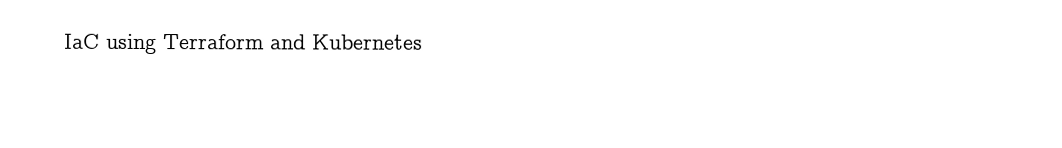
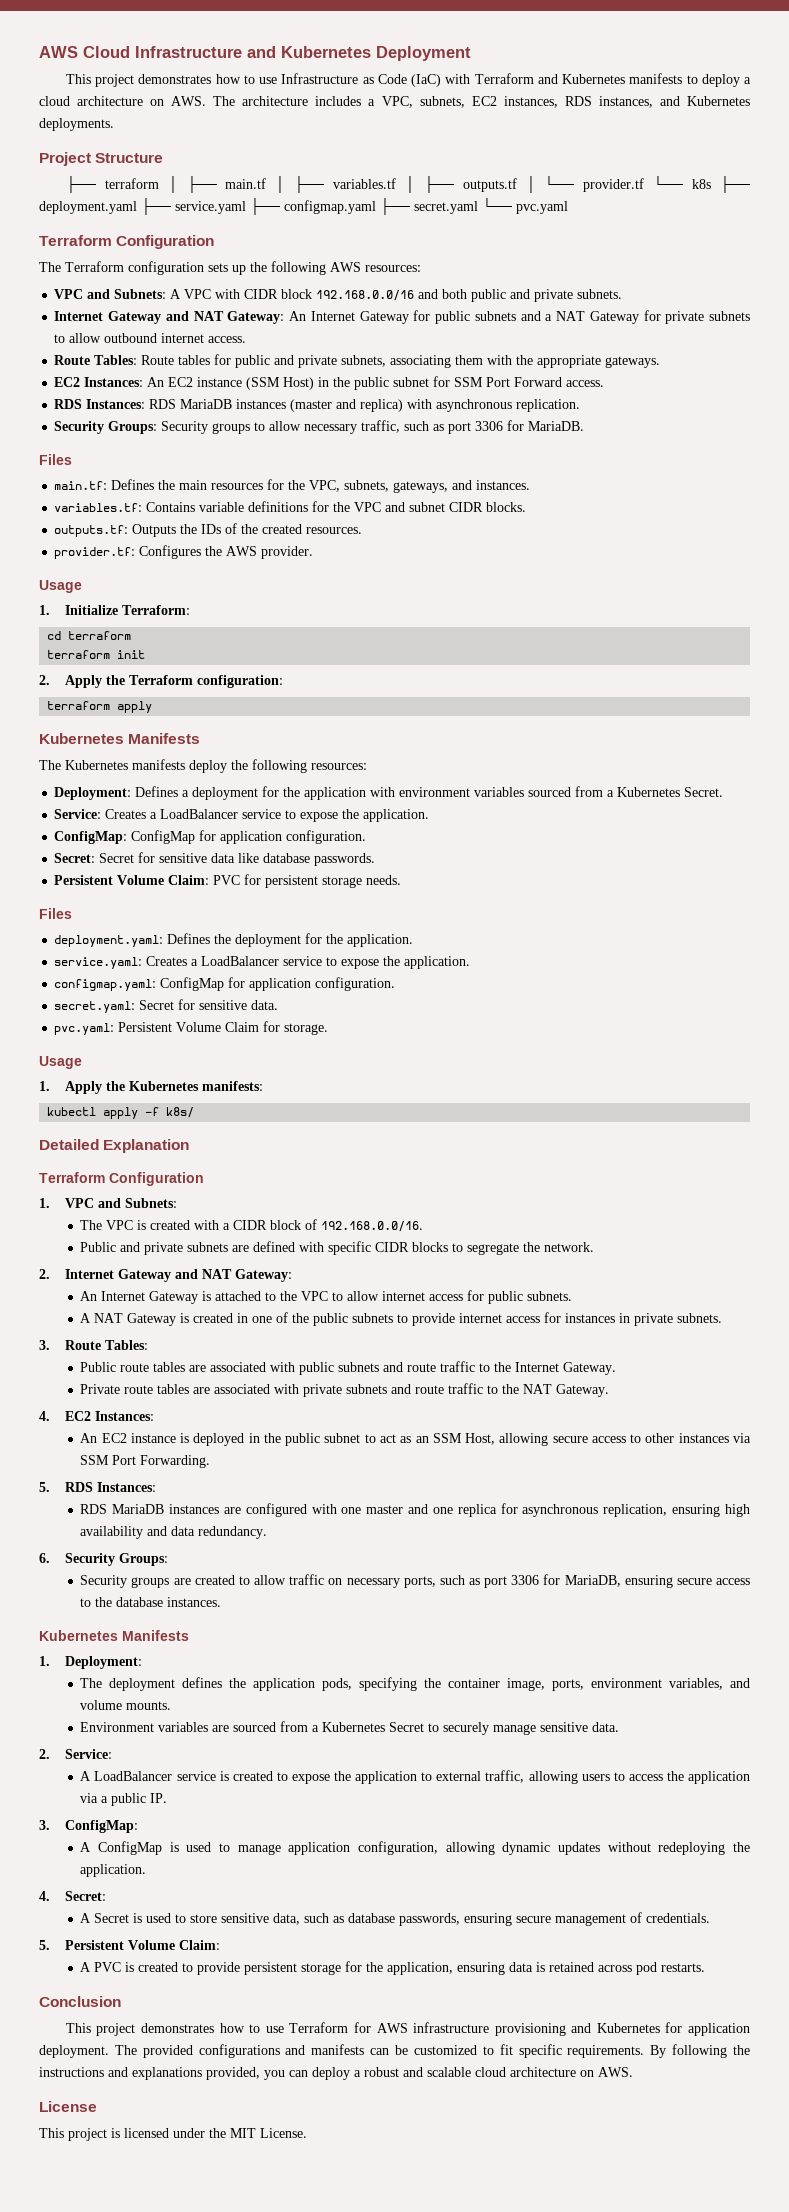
- IaC using Terraform and Kubernetes
+ AWS Cloud Infrastructure and Kubernetes Deployment
+ This project demonstrates how to use Infrastructure as Code (IaC) with Terraform and Kubernetes manifests to deploy a cloud architecture on AWS. The architecture includes a VPC, subnets, EC2 instances, RDS instances, and Kubernetes deployments.
+ Project Structure
+ ├── terraform │ ├── main.tf │ ├── variables.tf │ ├── outputs.tf │ └── provider.tf └── k8s ├── deployment.yaml ├── service.yaml ├── configmap.yaml ├── secret.yaml └── pvc.yaml
+ Terraform Configuration
+ The Terraform configuration sets up the following AWS resources:
+ VPC and Subnets: A VPC with CIDR block 192.168.0.0/16 and both public and private subnets.
+ Internet Gateway and NAT Gateway: An Internet Gateway for public subnets and a NAT Gateway for private subnets to allow outbound internet access.
+ Route Tables: Route tables for public and private subnets, associating them with the appropriate gateways.
+ EC2 Instances: An EC2 instance (SSM Host) in the public subnet for SSM Port Forward access.
+ RDS Instances: RDS MariaDB instances (master and replica) with asynchronous replication.
+ Security Groups: Security groups to allow necessary traffic, such as port 3306 for MariaDB.
+ Files
+ main.tf: Defines the main resources for the VPC, subnets, gateways, and instances.
+ variables.tf: Contains variable definitions for the VPC and subnet CIDR blocks.
+ outputs.tf: Outputs the IDs of the created resources.
+ provider.tf: Configures the AWS provider.
+ Usage
+ 1. Initialize Terraform:
+ cd terraform
+ terraform init
+ 2. Apply the Terraform configuration:
+ terraform apply
+ Kubernetes Manifests
+ The Kubernetes manifests deploy the following resources:
+ Deployment: Defines a deployment for the application with environment variables sourced from a Kubernetes Secret.
+ Service: Creates a LoadBalancer service to expose the application.
+ ConfigMap: ConfigMap for application configuration.
+ Secret: Secret for sensitive data like database passwords.
+ Persistent Volume Claim: PVC for persistent storage needs.
+ Files
+ deployment.yaml: Defines the deployment for the application.
+ service.yaml: Creates a LoadBalancer service to expose the application.
+ configmap.yaml: ConfigMap for application configuration.
+ secret.yaml: Secret for sensitive data.
+ pvc.yaml: Persistent Volume Claim for storage.
+ Usage
+ 1. Apply the Kubernetes manifests:
+ kubectl apply -f k8s/
+ Detailed Explanation
+ Terraform Configuration
+ 1. VPC and Subnets:
+ The VPC is created with a CIDR block of 192.168.0.0/16.
+ Public and private subnets are defined with specific CIDR blocks to segregate the network.
+ 2. Internet Gateway and NAT Gateway:
+ An Internet Gateway is attached to the VPC to allow internet access for public subnets.
+ A NAT Gateway is created in one of the public subnets to provide internet access for instances in private subnets.
+ 3. Route Tables:
+ Public route tables are associated with public subnets and route traffic to the Internet Gateway.
+ Private route tables are associated with private subnets and route traffic to the NAT Gateway.
+ 4. EC2 Instances:
+ An EC2 instance is deployed in the public subnet to act as an SSM Host, allowing secure access to other instances via SSM Port Forwarding.
+ 5. RDS Instances:
+ RDS MariaDB instances are configured with one master and one replica for asynchronous replication, ensuring high availability and data redundancy.
+ 6. Security Groups:
+ Security groups are created to allow traffic on necessary ports, such as port 3306 for MariaDB, ensuring secure access to the database instances.
+ Kubernetes Manifests
+ 1. Deployment:
+ The deployment defines the application pods, specifying the container image, ports, environment variables, and volume mounts.
+ Environment variables are sourced from a Kubernetes Secret to securely manage sensitive data.
+ 2. Service:
+ A LoadBalancer service is created to expose the application to external traffic, allowing users to access the application via a public IP.
+ 3. ConfigMap:
+ A ConfigMap is used to manage application configuration, allowing dynamic updates without redeploying the application.
+ 4. Secret:
+ A Secret is used to store sensitive data, such as database passwords, ensuring secure management of credentials.
+ 5. Persistent Volume Claim:
+ A PVC is created to provide persistent storage for the application, ensuring data is retained across pod restarts.
+ Conclusion
+ This project demonstrates how to use Terraform for AWS infrastructure provisioning and Kubernetes for application deployment. The provided configurations and manifests can be customized to fit specific requirements. By following the instructions and explanations provided, you can deploy a robust and scalable cloud architecture on AWS.
+ License
+ This project is licensed under the MIT License.

